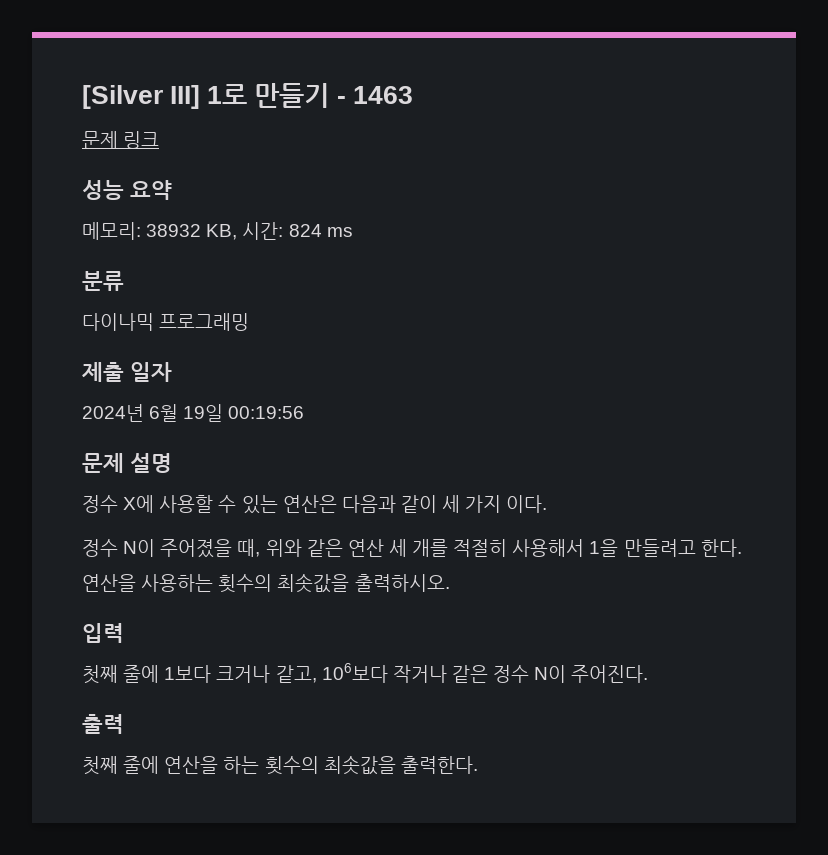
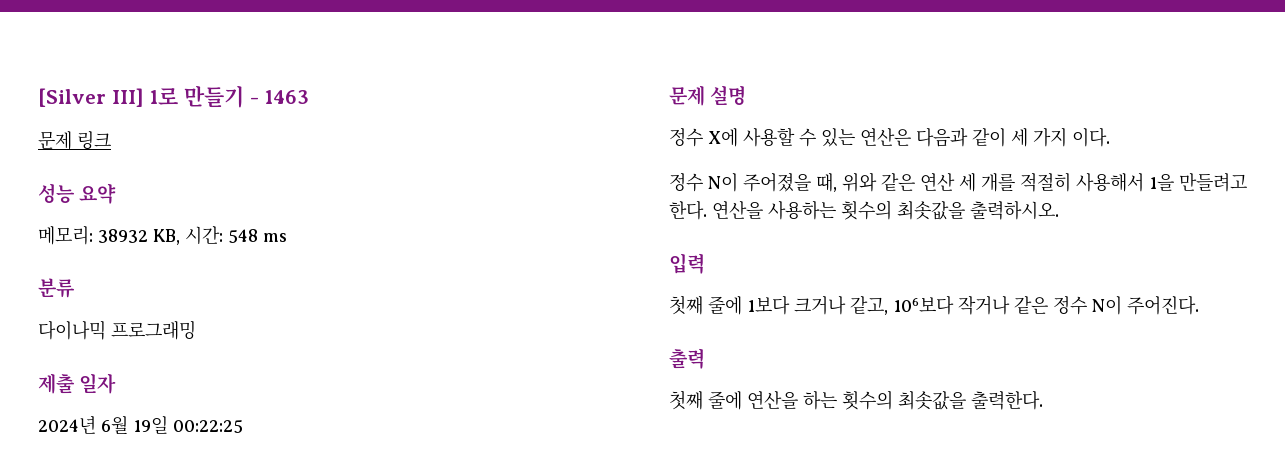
- 메모리: 38932 KB, 시간: 824 ms
+ 메모리: 38932 KB, 시간: 548 ms
- 2024년 6월 19일 00:19:56
+ 2024년 6월 19일 00:22:25

